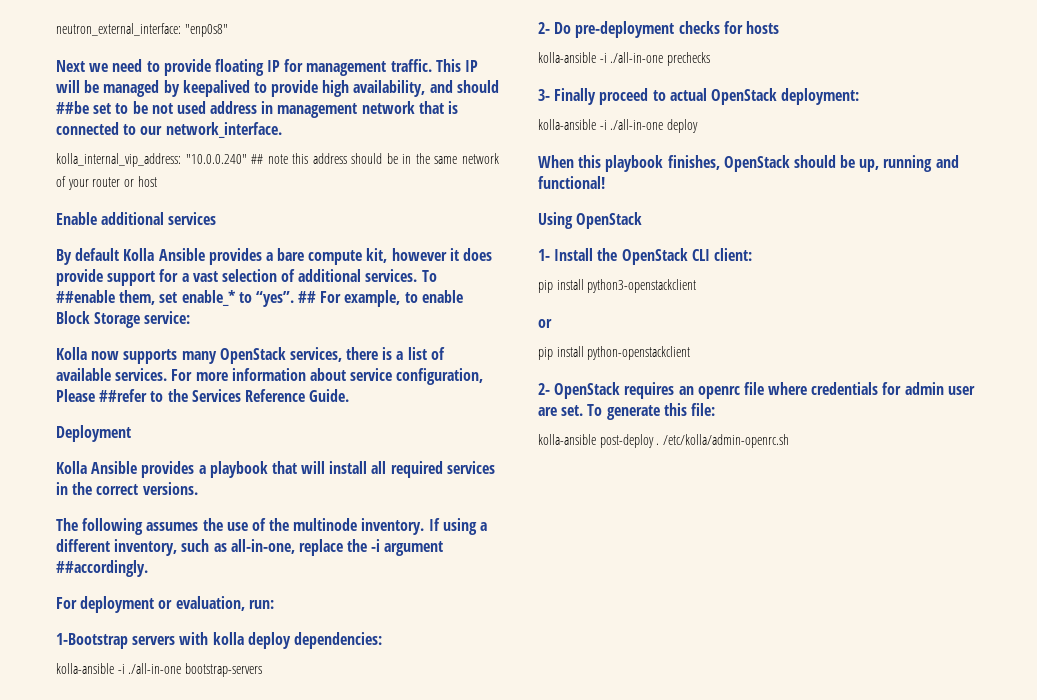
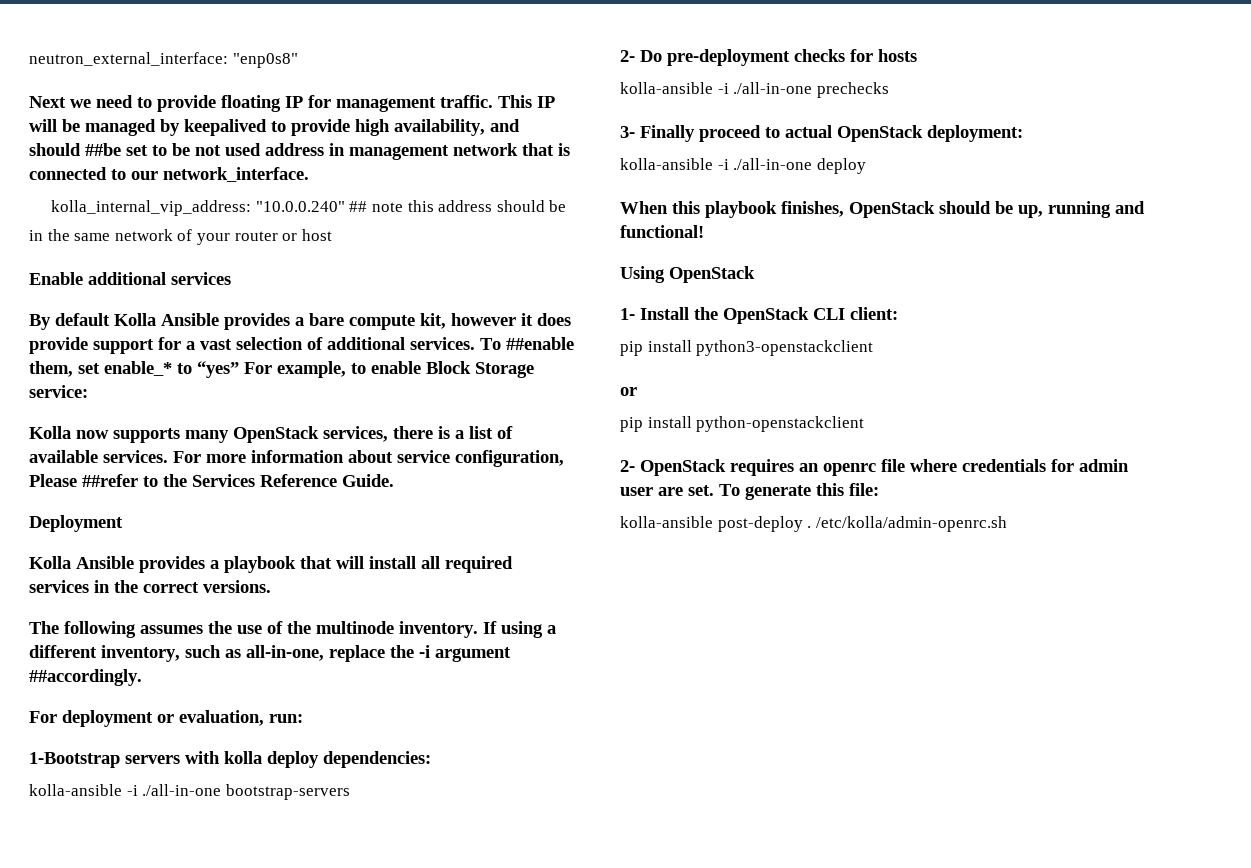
- To ##enable them, set enable_* to “yes”. ## For example, to enable Block Storage service:
+ To ##enable them, set enable_* to “yes” For example, to enable Block Storage service:

